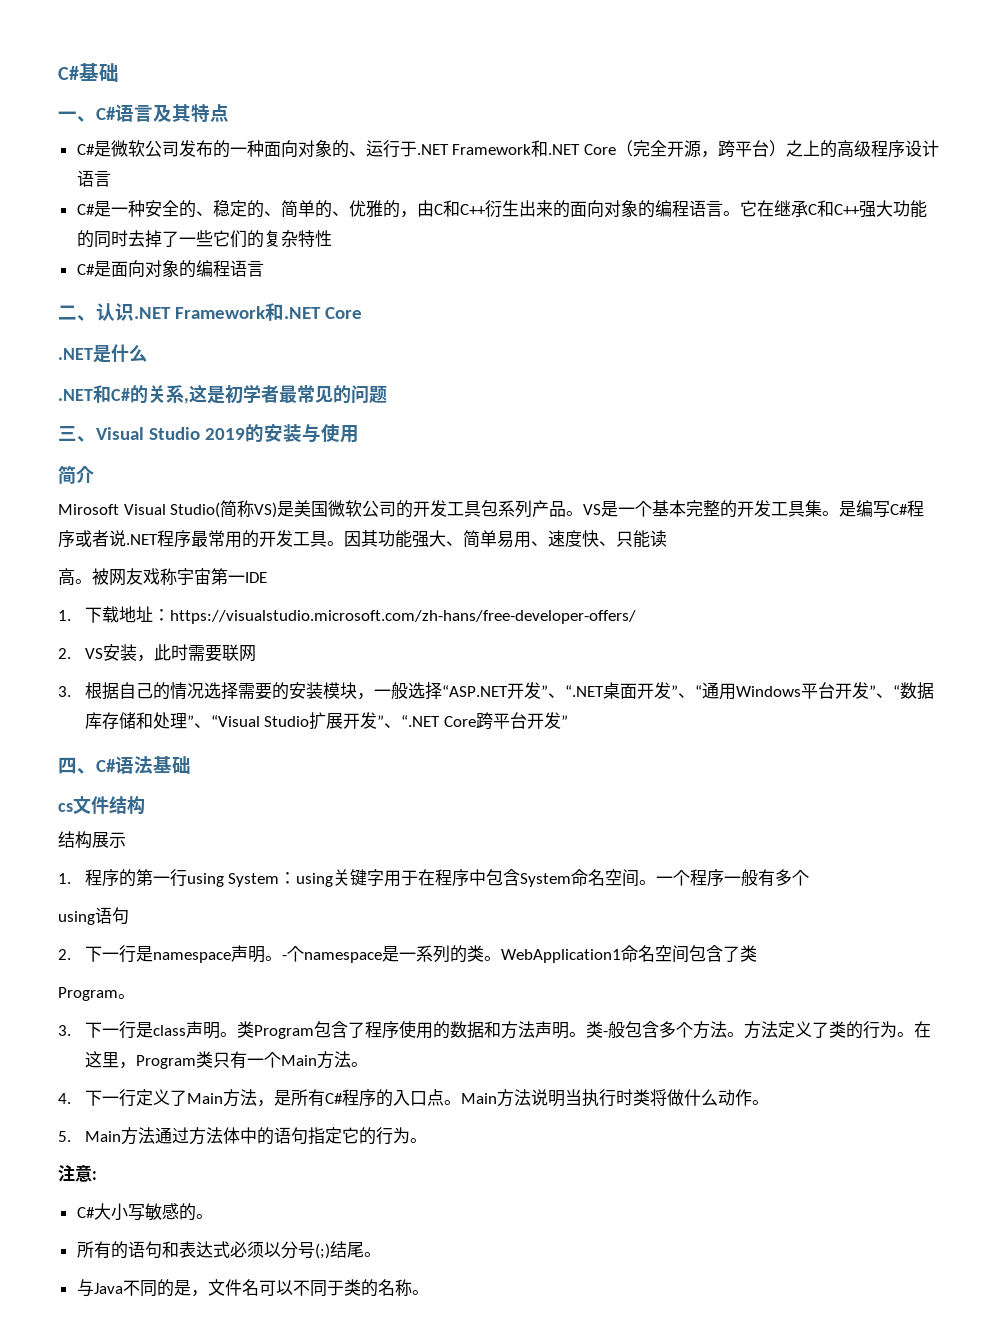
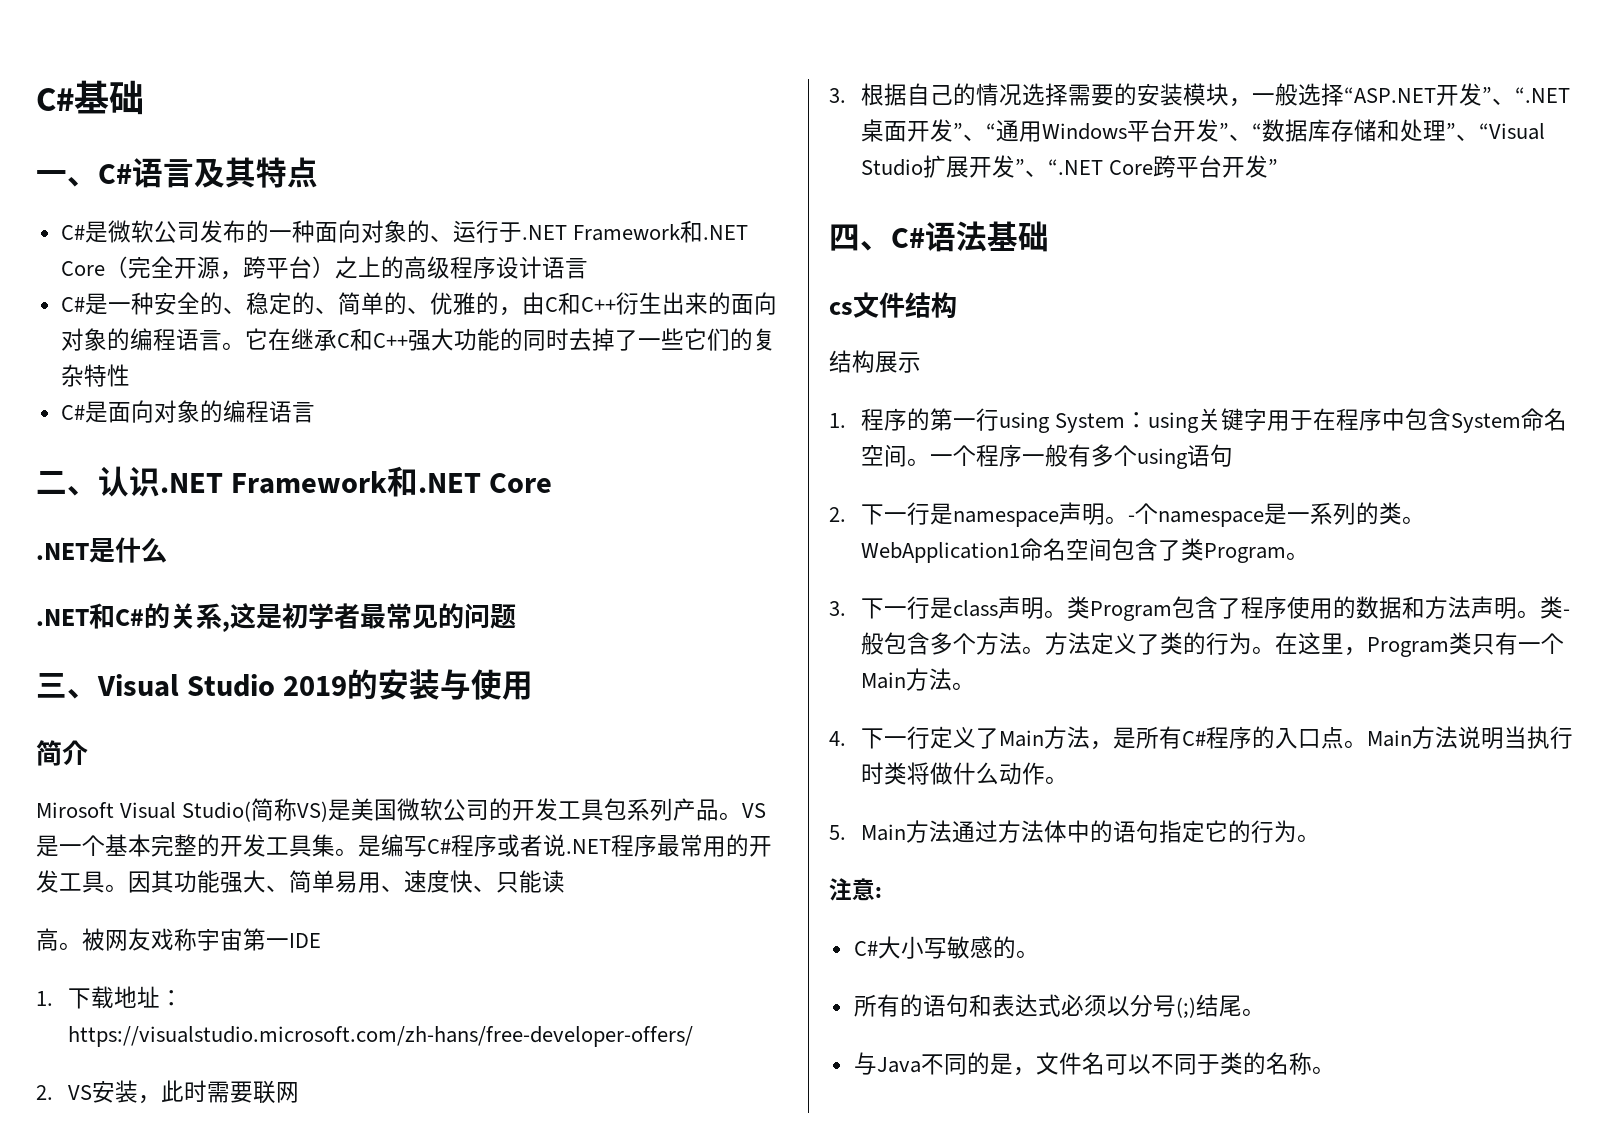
- 一个程序一般有多个
- using语句
+ 一个程序一般有多个using语句
- WebApplication1命名空间包含了类
- Program。
+ WebApplication1命名空间包含了类Program。

